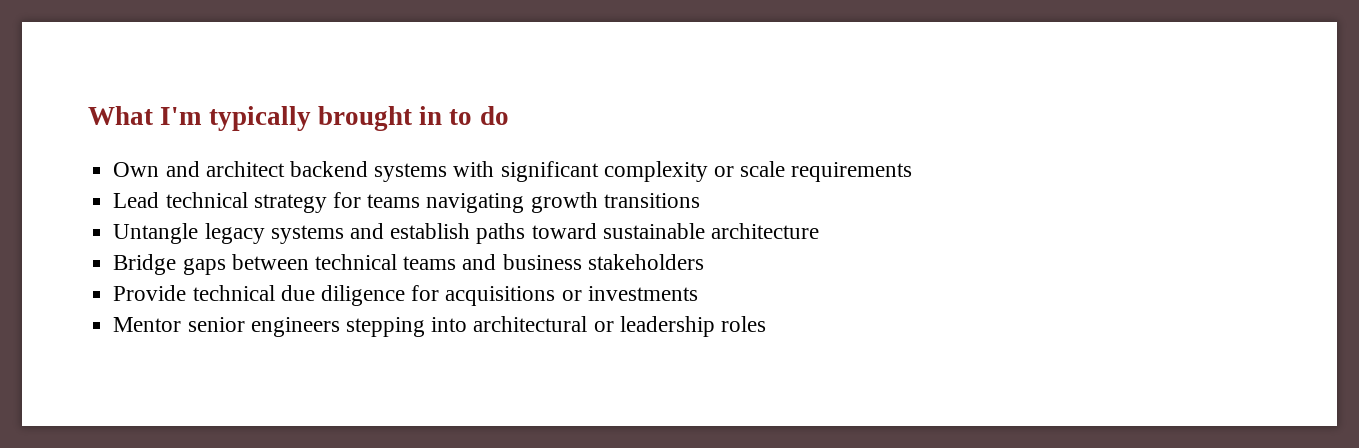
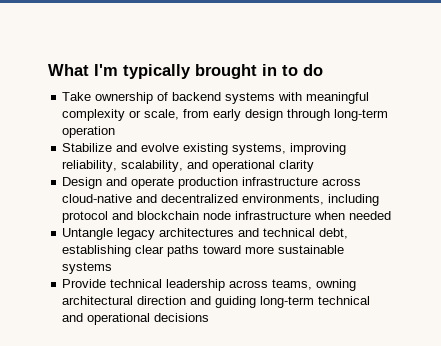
- Own and architect backend systems with significant complexity or scale requirements
- Lead technical strategy for teams navigating growth transitions
- Untangle legacy systems and establish paths toward sustainable architecture
- Bridge gaps between technical teams and business stakeholders
- Provide technical due diligence for acquisitions or investments
- Mentor senior engineers stepping into architectural or leadership roles
+ Take ownership of backend systems with meaningful complexity or scale, from early design through long-term operation
+ Stabilize and evolve existing systems, improving reliability, scalability, and operational clarity
+ Design and operate production infrastructure across cloud-native and decentralized environments, including protocol and blockchain node infrastructure when needed
+ Untangle legacy architectures and technical debt, establishing clear paths toward more sustainable systems
+ Provide technical leadership across teams, owning architectural direction and guiding long-term technical and operational decisions

